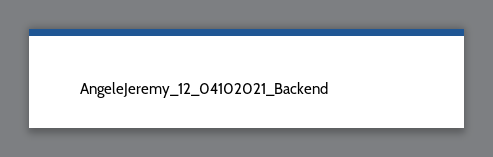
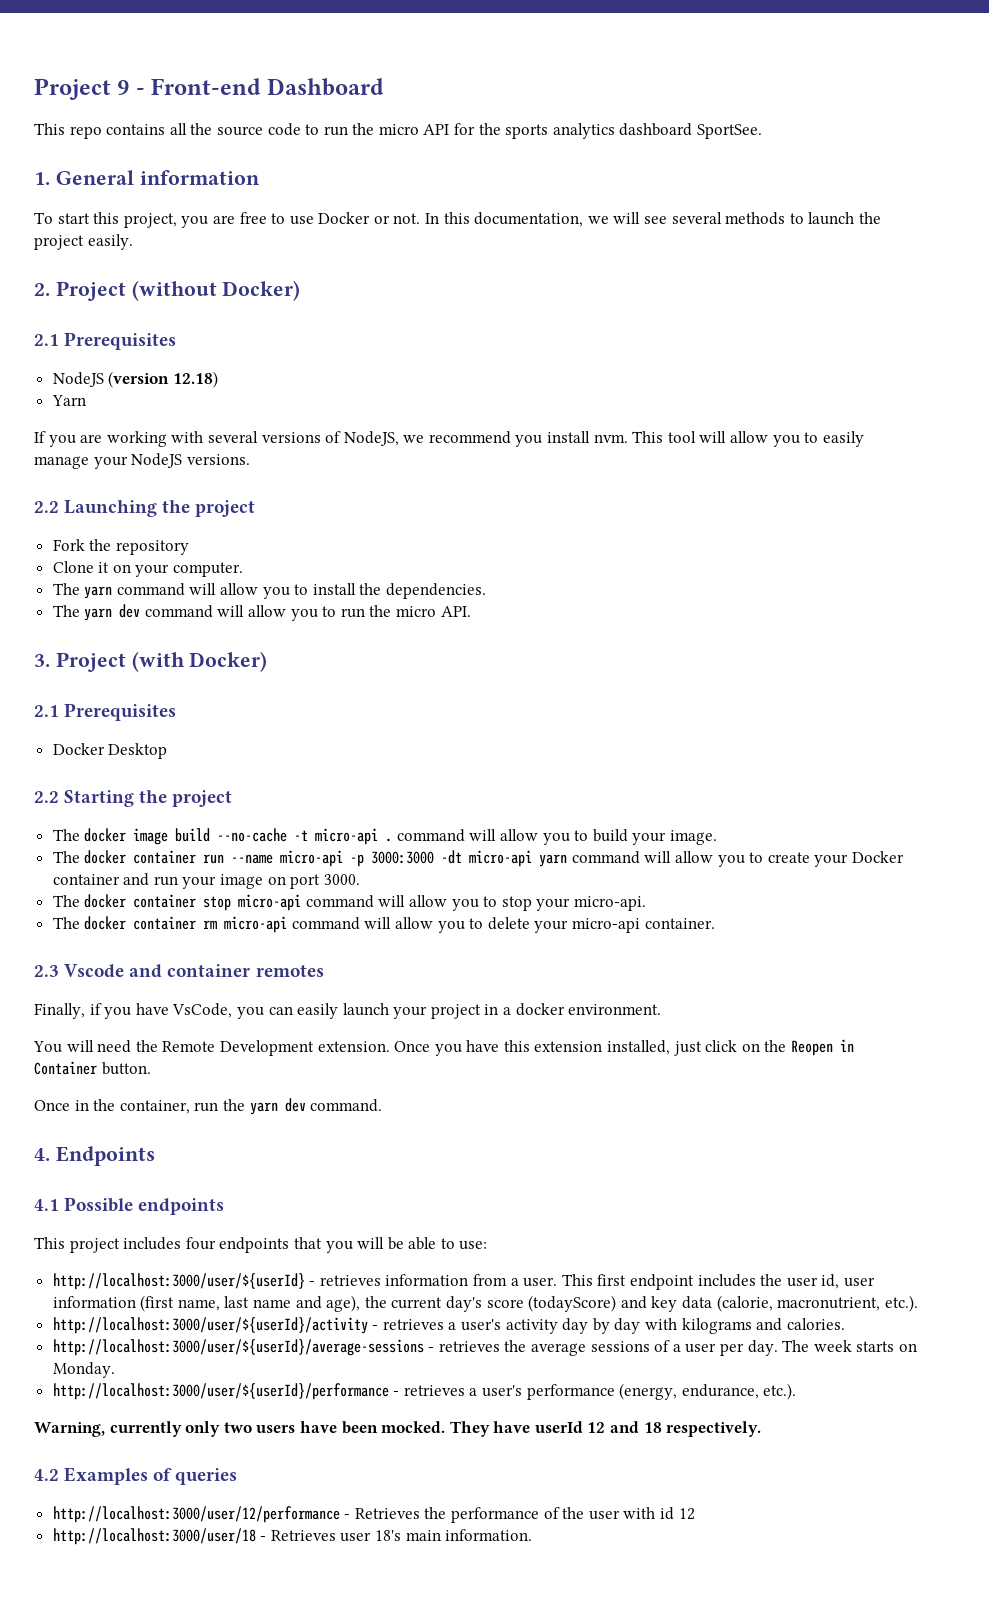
- AngeleJeremy_12_04102021_Backend
+ Project 9 - Front-end Dashboard
+ This repo contains all the source code to run the micro API for the sports analytics dashboard SportSee.
+ 1. General information
+ To start this project, you are free to use Docker or not. In this documentation, we will see several methods to launch the project easily.
+ 2. Project (without Docker)
+ 2.1 Prerequisites
+ NodeJS (version 12.18)
+ Yarn
+ If you are working with several versions of NodeJS, we recommend you install nvm. This tool will allow you to easily manage your NodeJS versions.
+ 2.2 Launching the project
+ Fork the repository
+ Clone it on your computer.
+ The yarn command will allow you to install the dependencies.
+ The yarn dev command will allow you to run the micro API.
+ 3. Project (with Docker)
+ 2.1 Prerequisites
+ Docker Desktop
+ 2.2 Starting the project
+ The docker image build --no-cache -t micro-api . command will allow you to build your image.
+ The docker container run --name micro-api -p 3000:3000 -dt micro-api yarn command will allow you to create your Docker container and run your image on port 3000.
+ The docker container stop micro-api command will allow you to stop your micro-api.
+ The docker container rm micro-api command will allow you to delete your micro-api container.
+ 2.3 Vscode and container remotes
+ Finally, if you have VsCode, you can easily launch your project in a docker environment.
+ You will need the Remote Development extension. Once you have this extension installed, just click on the Reopen in Container button.
+ Once in the container, run the yarn dev command.
+ 4. Endpoints
+ 4.1 Possible endpoints
+ This project includes four endpoints that you will be able to use:
+ http://localhost:3000/user/${userId} - retrieves information from a user. This first endpoint includes the user id, user information (first name, last name and age), the current day's score (todayScore) and key data (calorie, macronutrient, etc.).
+ http://localhost:3000/user/${userId}/activity - retrieves a user's activity day by day with kilograms and calories.
+ http://localhost:3000/user/${userId}/average-sessions - retrieves the average sessions of a user per day. The week starts on Monday.
+ http://localhost:3000/user/${userId}/performance - retrieves a user's performance (energy, endurance, etc.).
+ Warning, currently only two users have been mocked. They have userId 12 and 18 respectively.
+ 4.2 Examples of queries
+ http://localhost:3000/user/12/performance - Retrieves the performance of the user with id 12
+ http://localhost:3000/user/18 - Retrieves user 18's main information.

